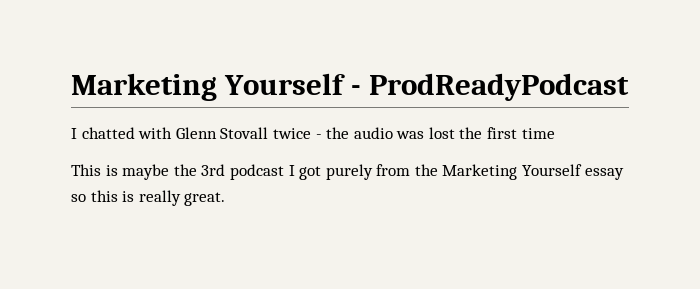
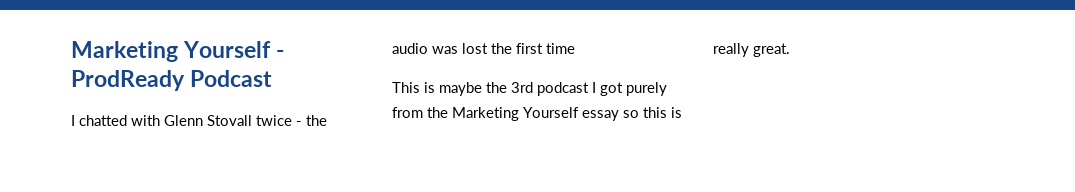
- Marketing Yourself - ProdReadyPodcast
+ Marketing Yourself - ProdReady Podcast

